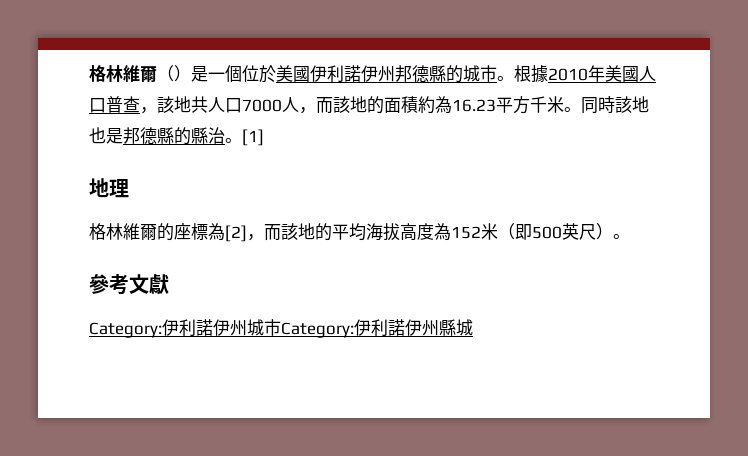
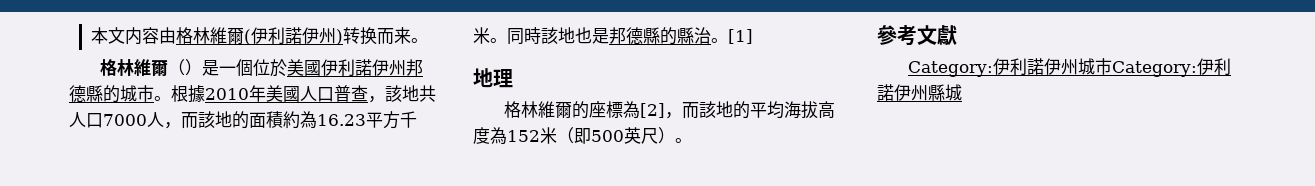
+ 本文内容由格林維爾(伊利諾伊州)转换而来。

